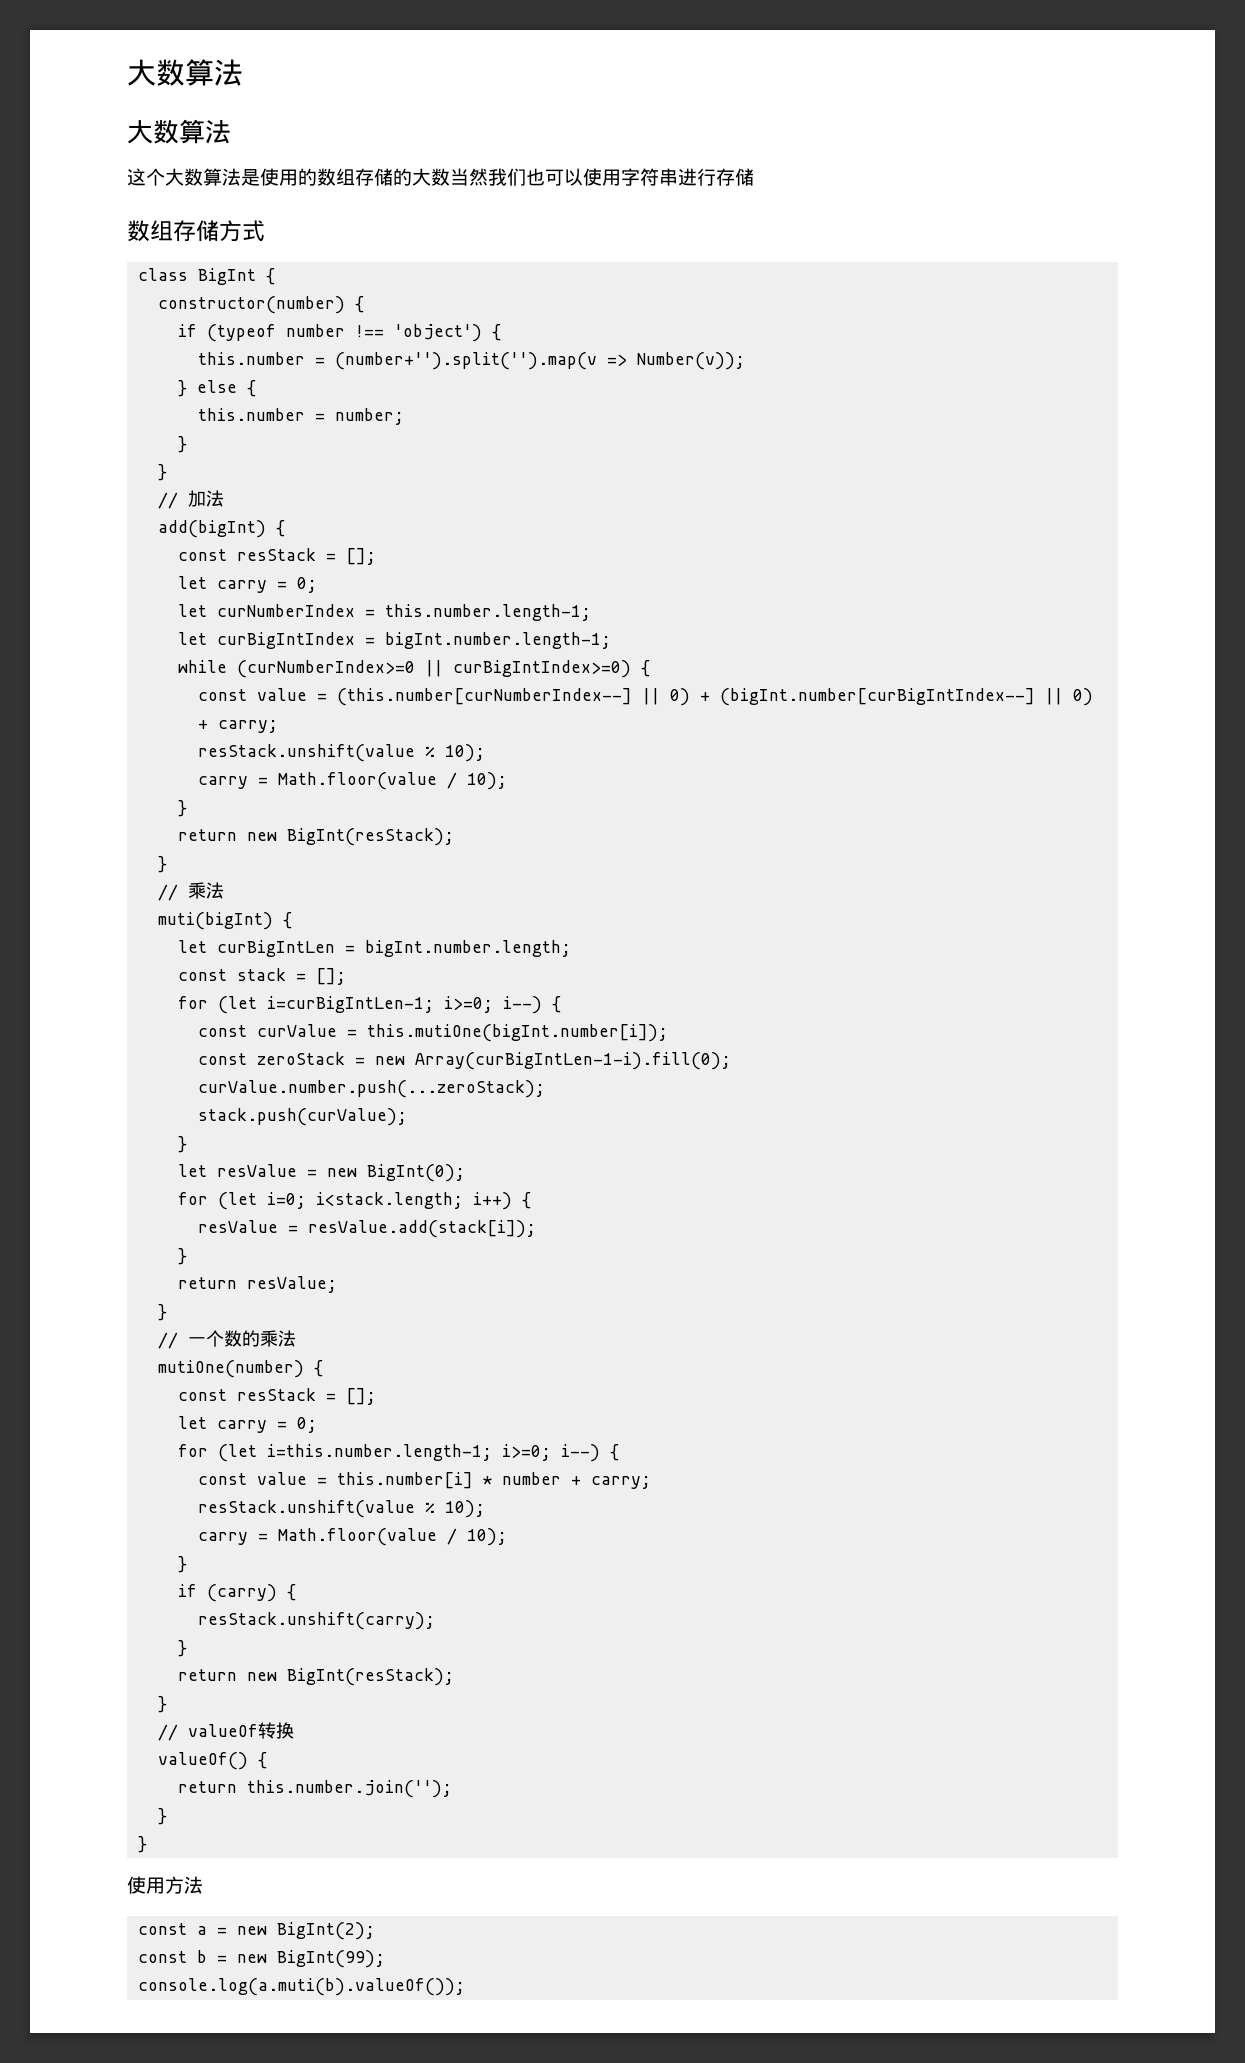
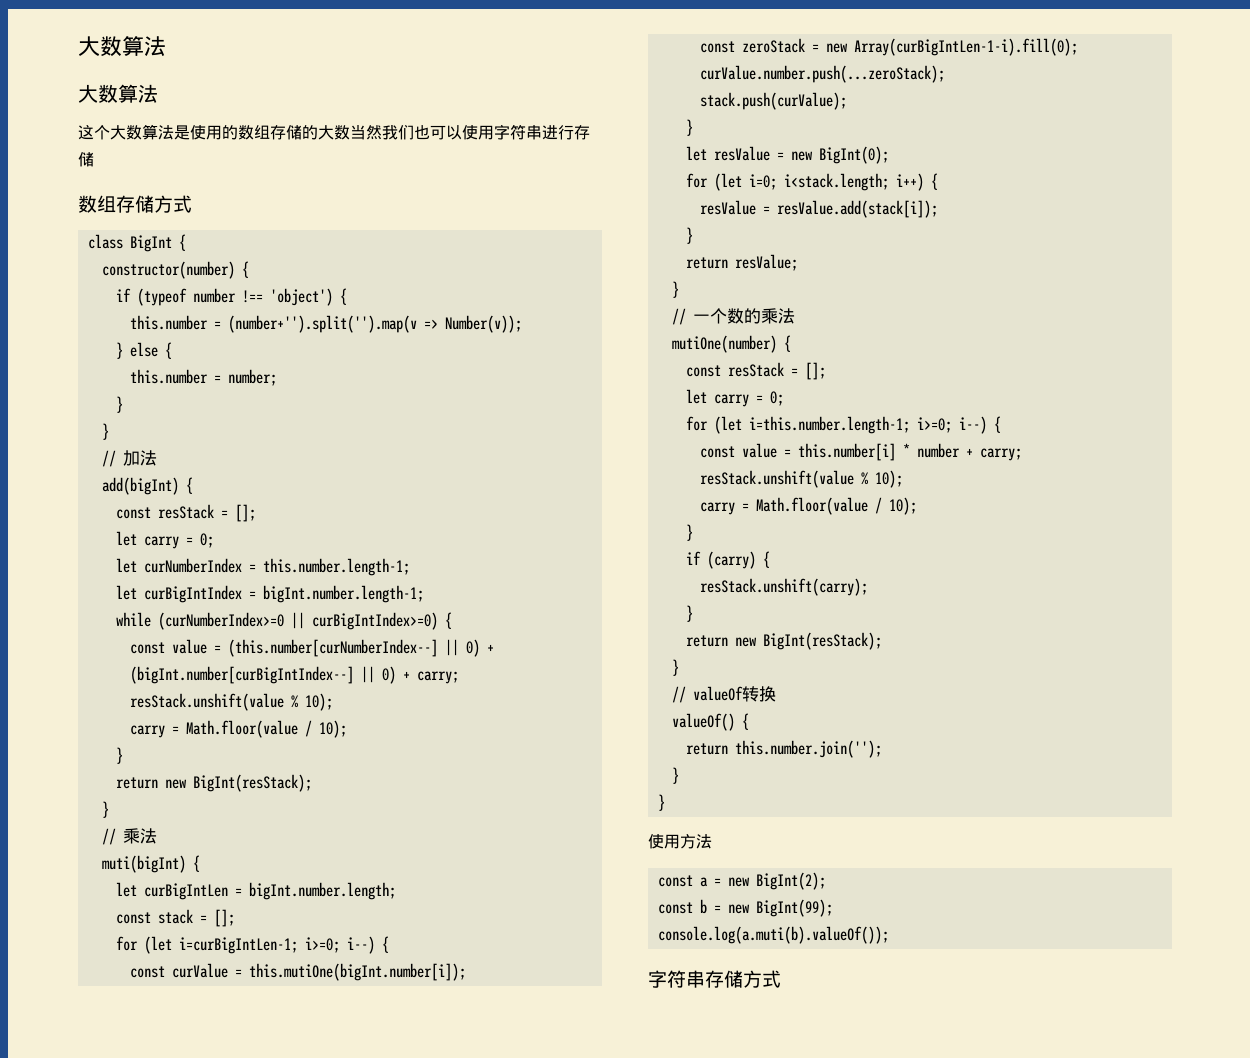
+ 字符串存储方式

